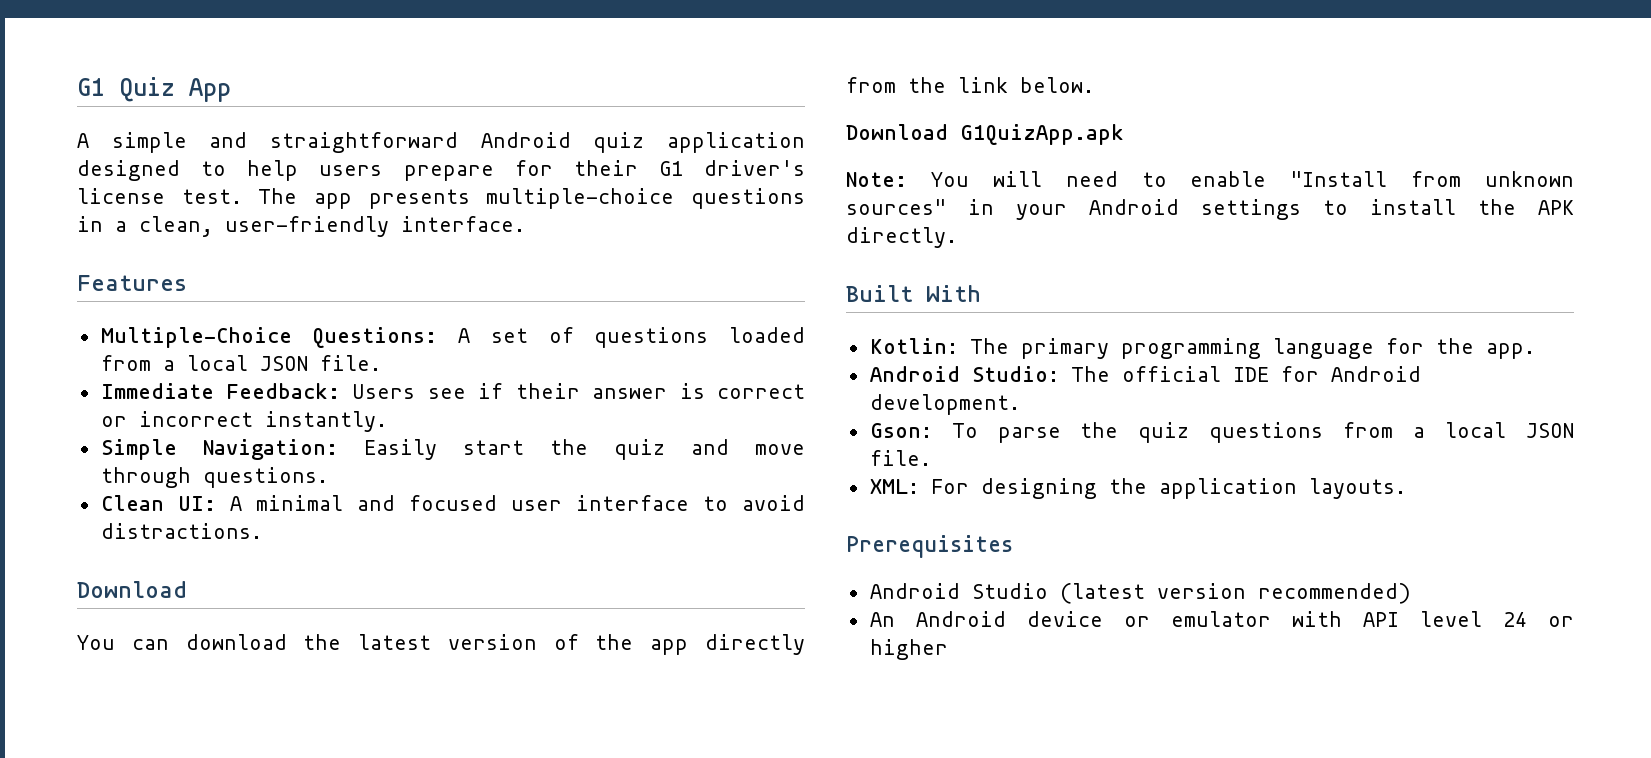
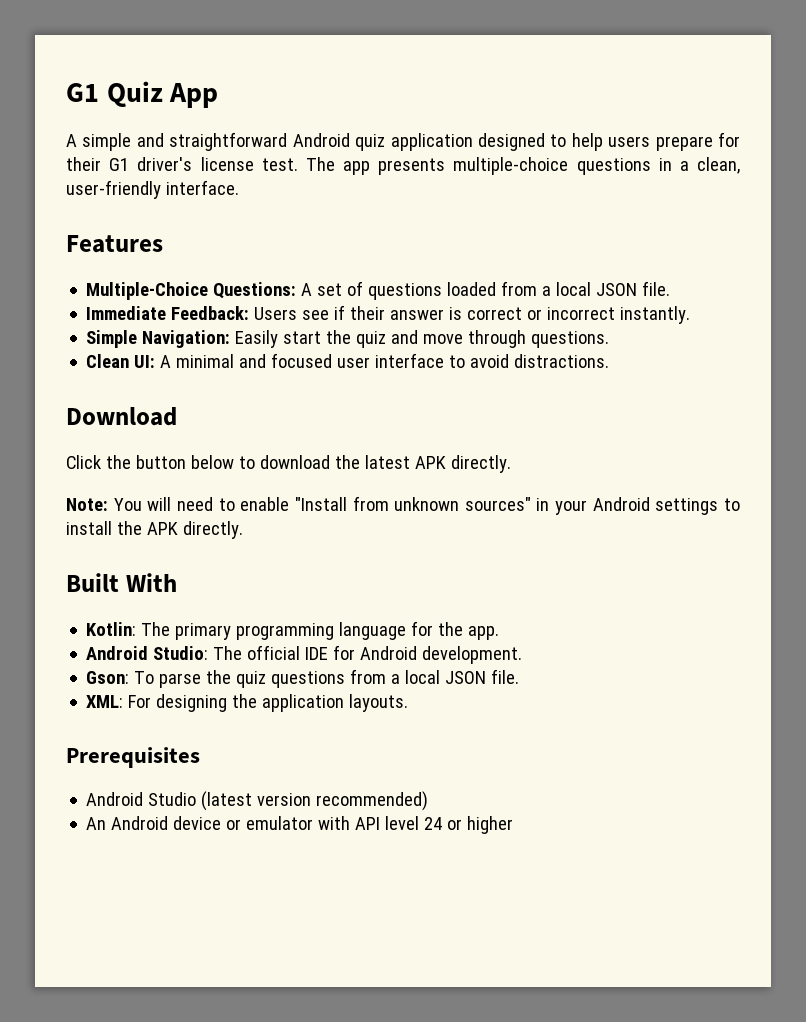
- You can download the latest version of the app directly from the link below.
- Download G1QuizApp.apk
+ Click the button below to download the latest APK directly.

